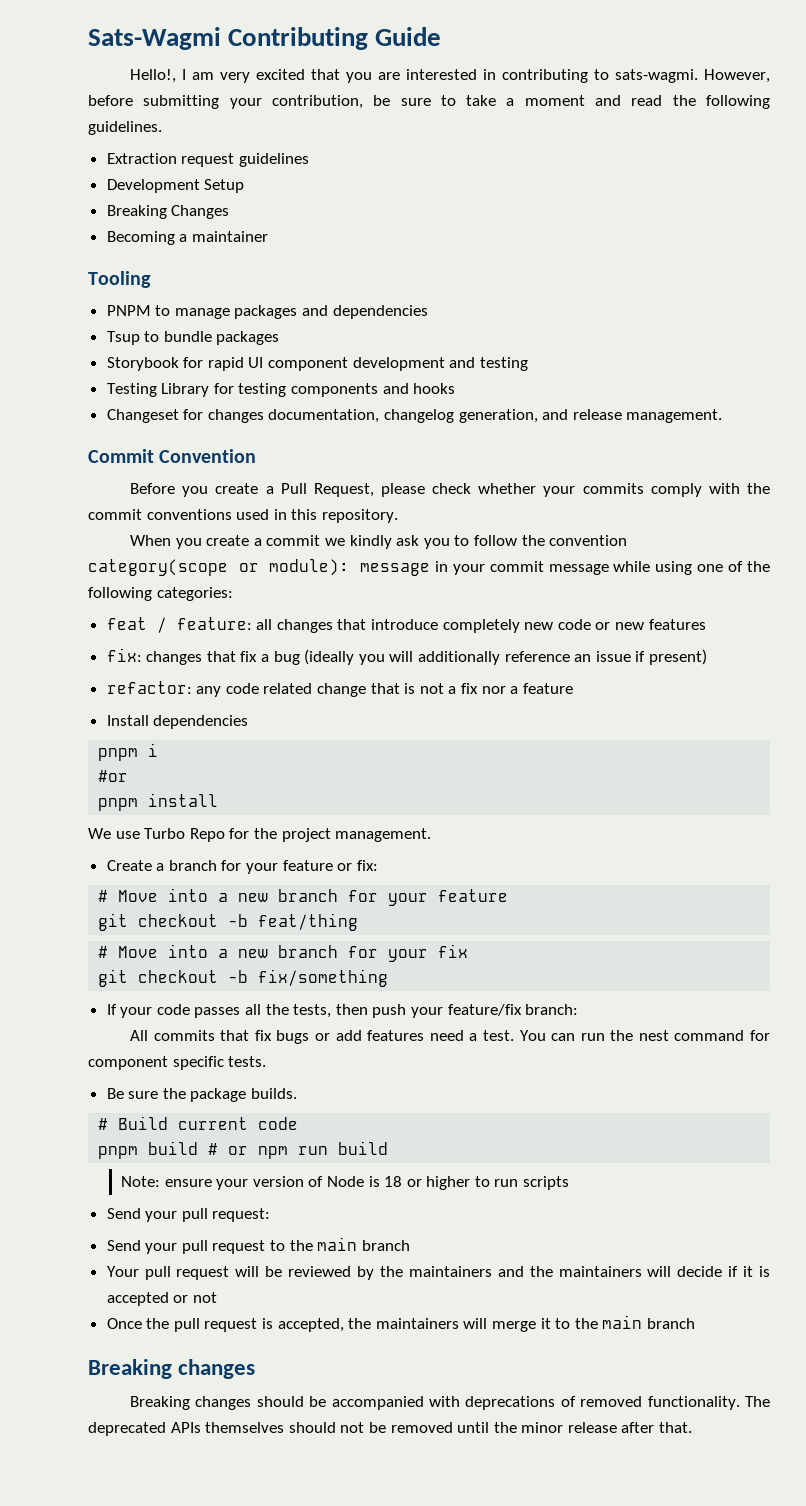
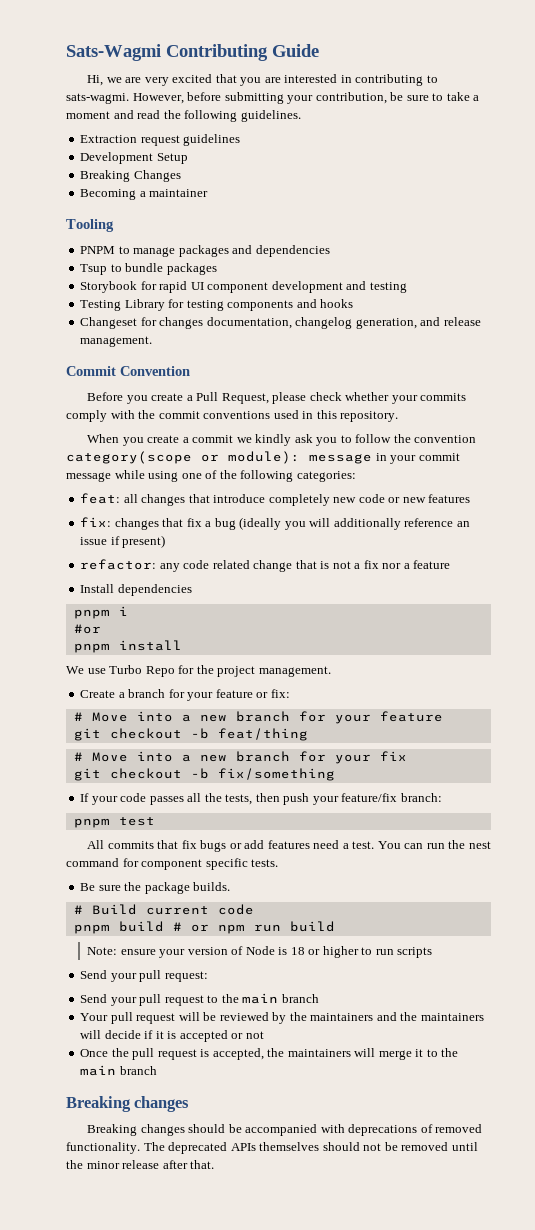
- Hello!, I am very excited that you are interested in contributing to sats-wagmi.
+ Hi, we are very excited that you are interested in contributing to sats-wagmi.
- feat / feature: all changes that introduce completely new code or new features
+ feat: all changes that introduce completely new code or new features
+ pnpm test

